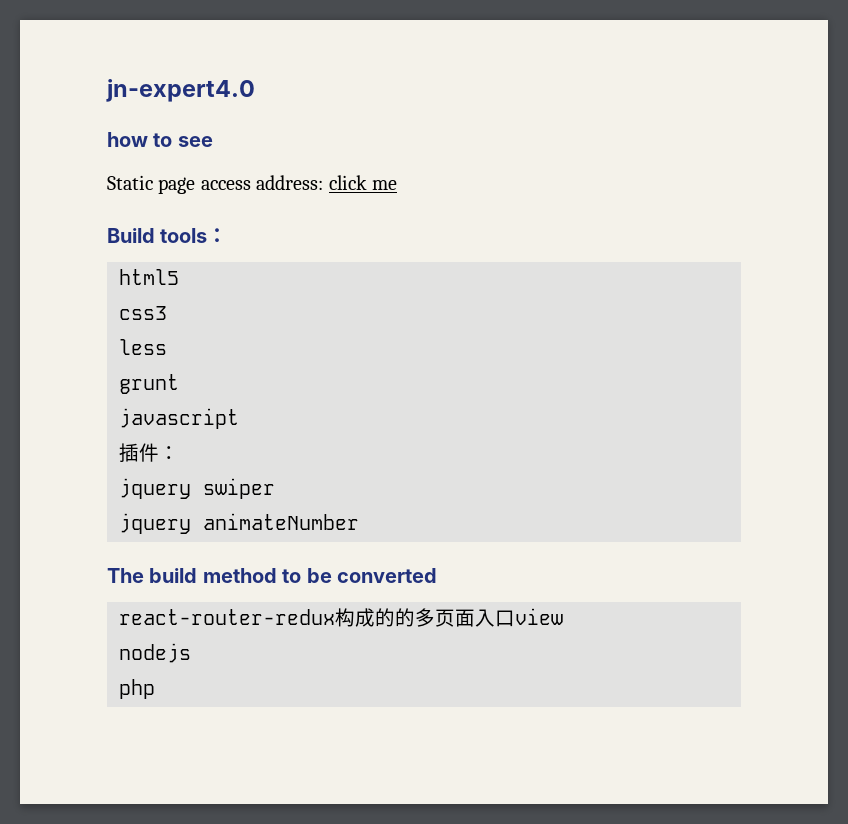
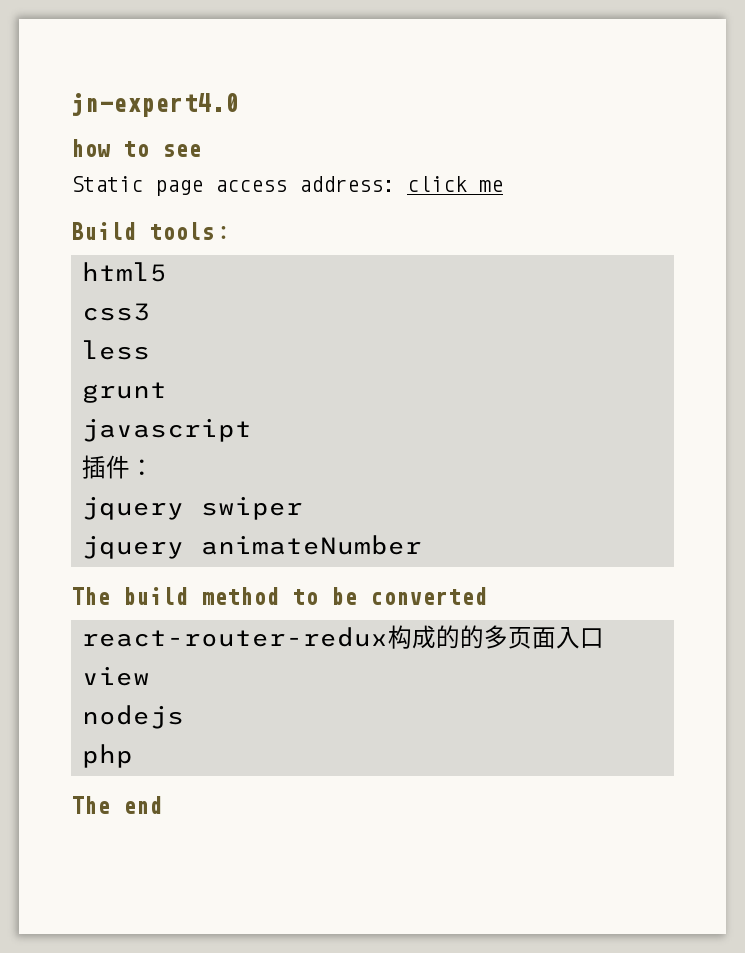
+ The end

